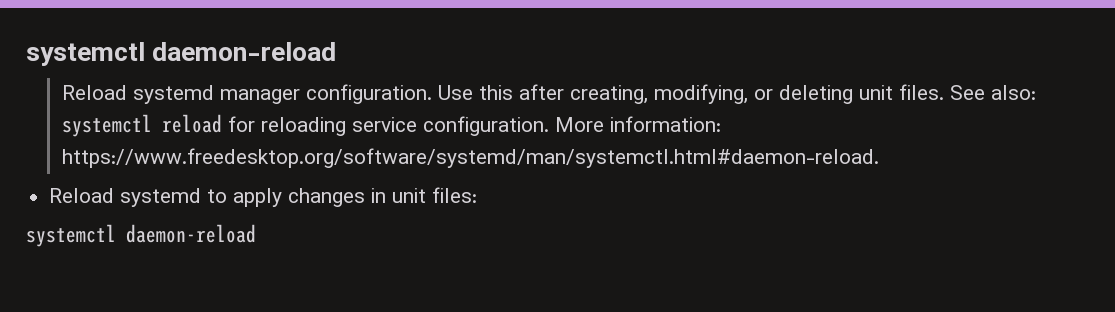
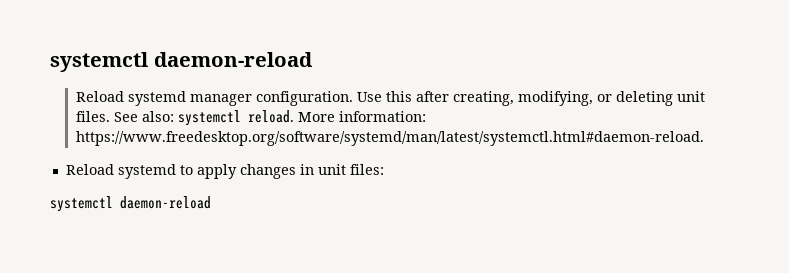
- See also: systemctl reload for reloading service configuration.
+ See also: systemctl reload.
- More information: https://www.freedesktop.org/software/systemd/man/systemctl.html#daemon-reload.
+ More information: https://www.freedesktop.org/software/systemd/man/latest/systemctl.html#daemon-reload.

